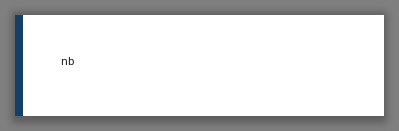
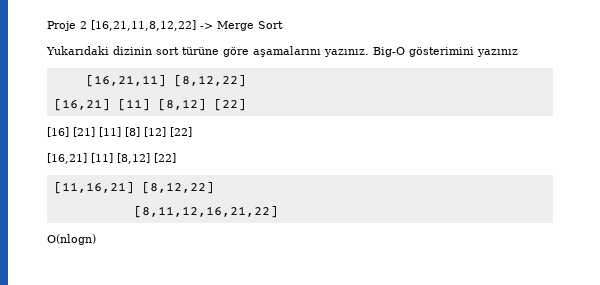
- nb
+ Proje 2 [16,21,11,8,12,22] -> Merge Sort
+ Yukarıdaki dizinin sort türüne göre aşamalarını yazınız. Big-O gösterimini yazınız
+ [16,21,11] [8,12,22]
+ [16,21] [11] [8,12] [22]
+ [16] [21] [11] [8] [12] [22]
+ [16,21] [11] [8,12] [22]
+ [11,16,21] [8,12,22]
+ [8,11,12,16,21,22]
+ O(nlogn)

